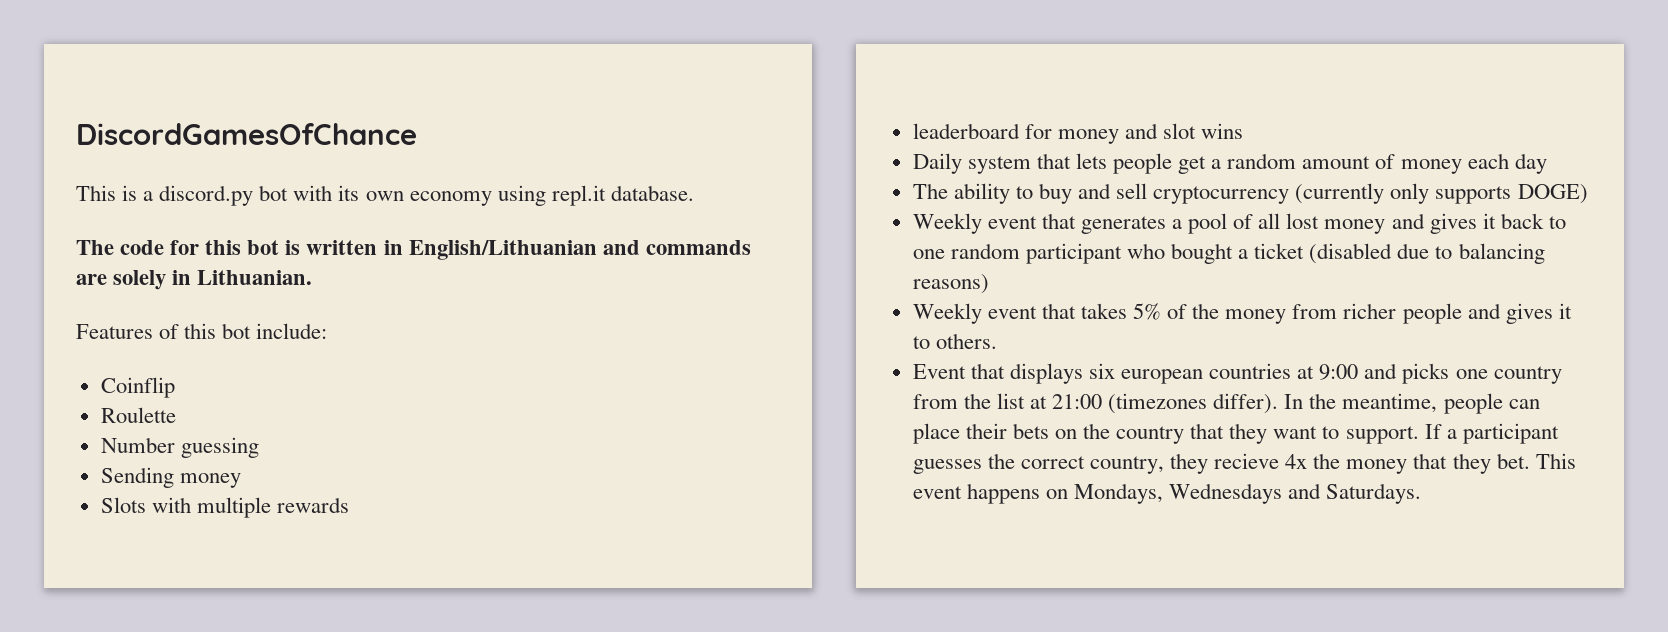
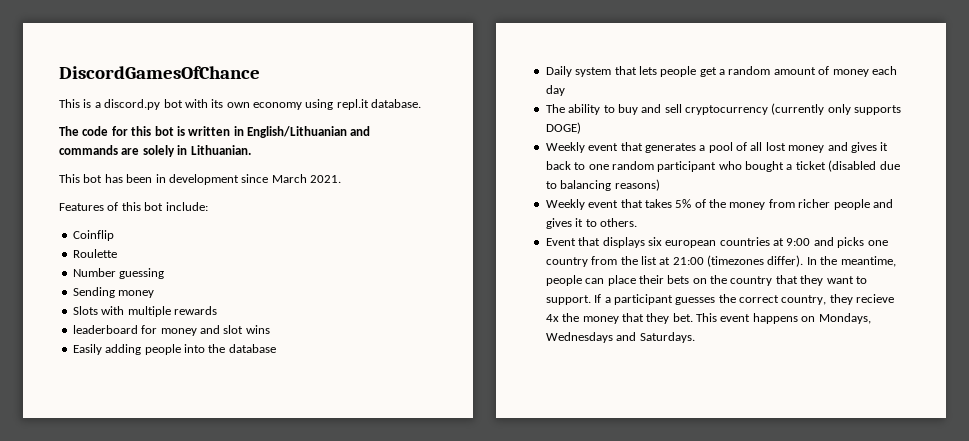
+ This bot has been in development since March 2021.
+ Easily adding people into the database

